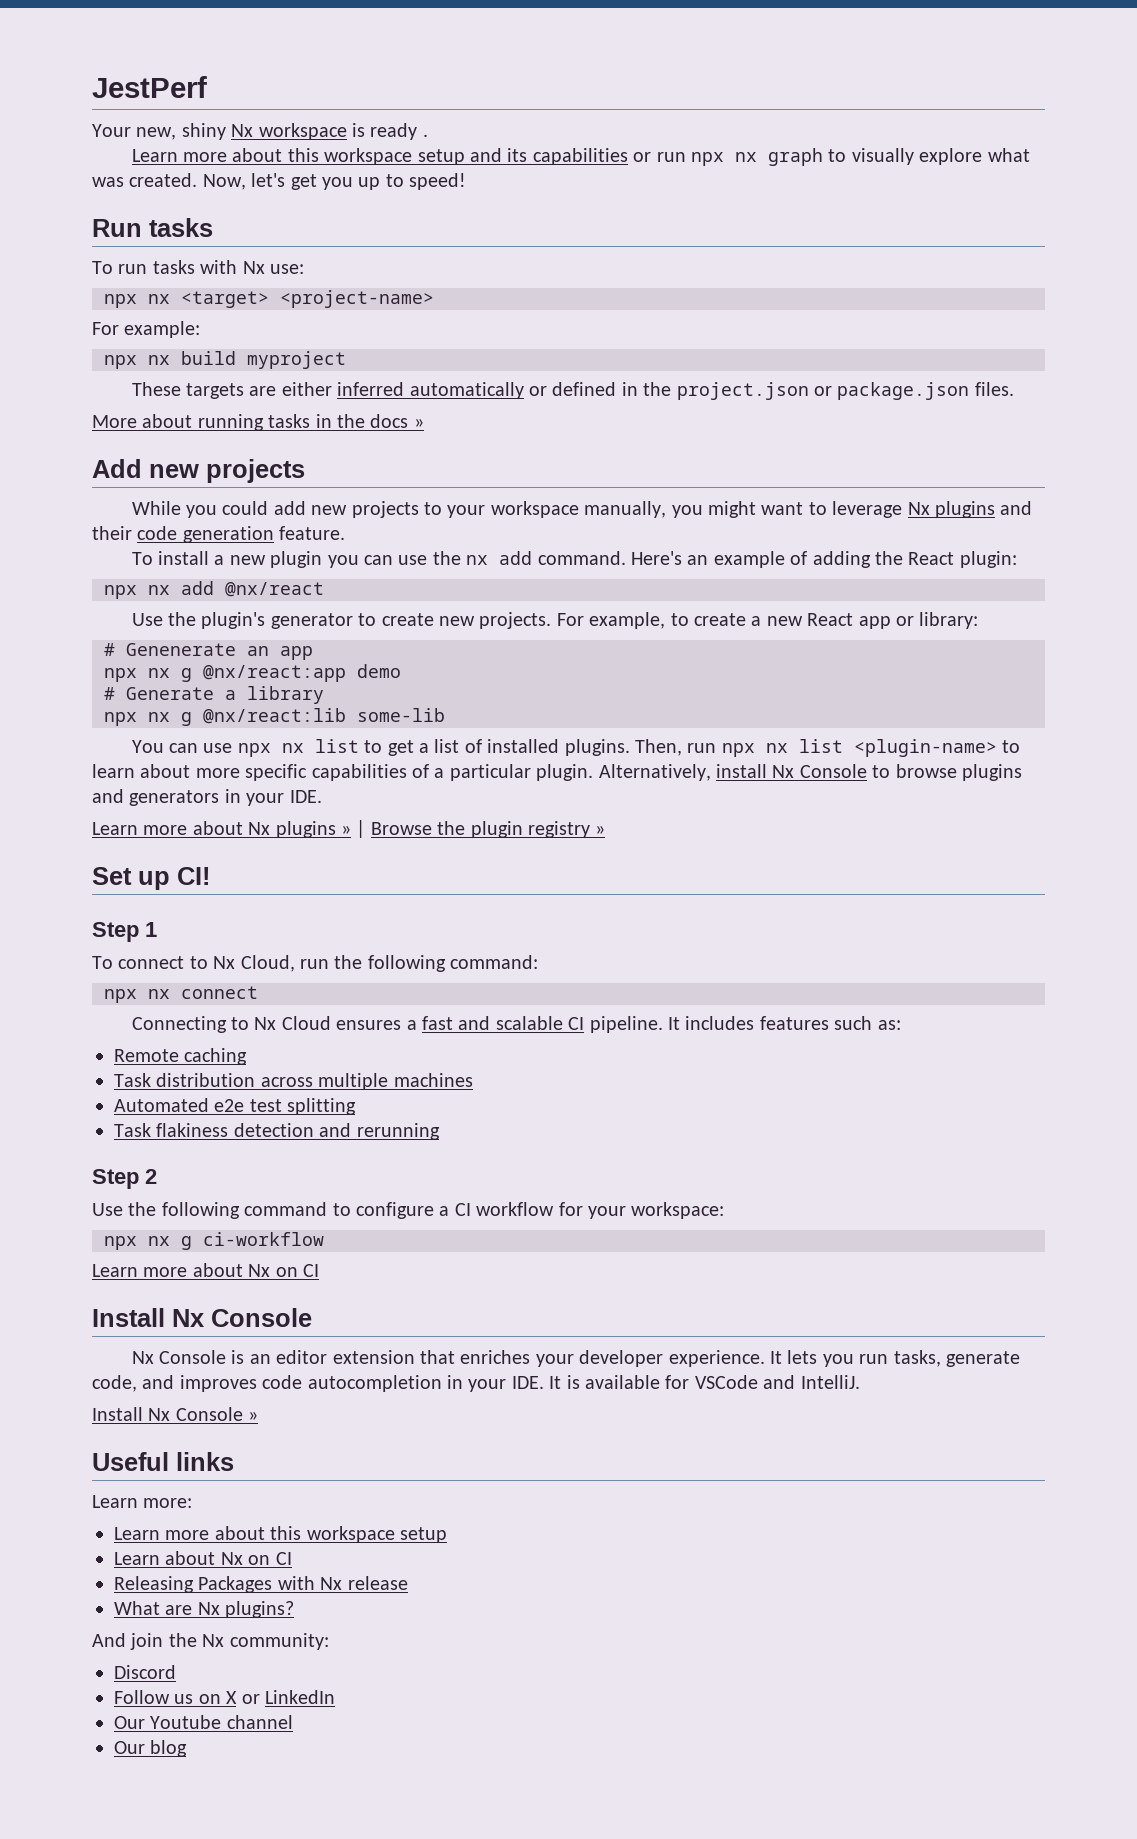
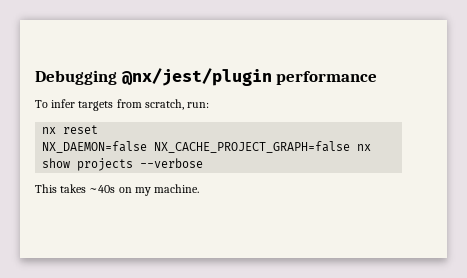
- JestPerf
- Your new, shiny Nx workspace is ready .
- Learn more about this workspace setup and its capabilities or run npx nx graph to visually explore what was created. Now, let's get you up to speed!
- Run tasks
- To run tasks with Nx use:
- npx nx <target> <project-name>
- For example:
- npx nx build myproject
- These targets are either inferred automatically or defined in the project.json or package.json files.
- More about running tasks in the docs »
- Add new projects
- While you could add new projects to your workspace manually, you might want to leverage Nx plugins and their code generation feature.
- To install a new plugin you can use the nx add command. Here's an example of adding the React plugin:
- npx nx add @nx/react
- Use the plugin's generator to create new projects. For example, to create a new React app or library:
- # Genenerate an app
- npx nx g @nx/react:app demo
- # Generate a library
- npx nx g @nx/react:lib some-lib
- You can use npx nx list to get a list of installed plugins. Then, run npx nx list <plugin-name> to learn about more specific capabilities of a particular plugin. Alternatively, install Nx Console to browse plugins and generators in your IDE.
- Learn more about Nx plugins » | Browse the plugin registry »
- Set up CI!
- Step 1
- To connect to Nx Cloud, run the following command:
- npx nx connect
- Connecting to Nx Cloud ensures a fast and scalable CI pipeline. It includes features such as:
- Remote caching
- Task distribution across multiple machines
- Automated e2e test splitting
- Task flakiness detection and rerunning
- Step 2
- Use the following command to configure a CI workflow for your workspace:
- npx nx g ci-workflow
- Learn more about Nx on CI
- Install Nx Console
- Nx Console is an editor extension that enriches your developer experience. It lets you run tasks, generate code, and improves code autocompletion in your IDE. It is available for VSCode and IntelliJ.
- Install Nx Console »
- Useful links
- Learn more:
- Learn more about this workspace setup
- Learn about Nx on CI
- Releasing Packages with Nx release
- What are Nx plugins?
- And join the Nx community:
- Discord
- Follow us on X or LinkedIn
- Our Youtube channel
- Our blog
+ Debugging @nx/jest/plugin performance
+ To infer targets from scratch, run:
+ nx reset
+ NX_DAEMON=false NX_CACHE_PROJECT_GRAPH=false nx show projects --verbose
+ This takes ~40s on my machine.

